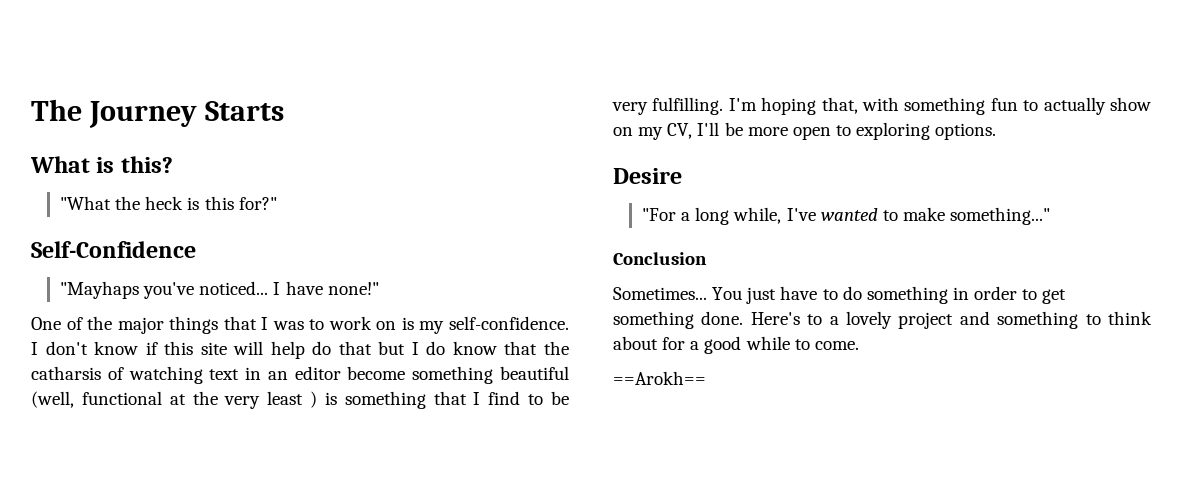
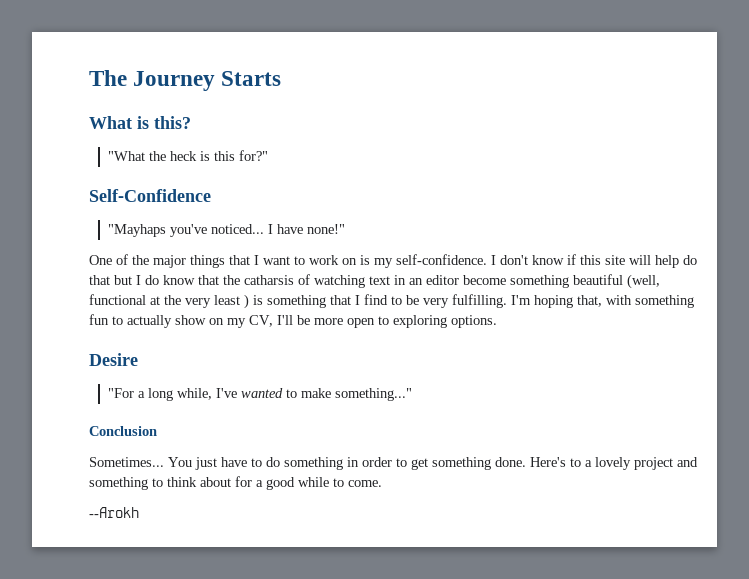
- One of the major things that I was to work on is my self-confidence.
+ One of the major things that I want to work on is my self-confidence.
- ==Arokh==
+ --Arokh

